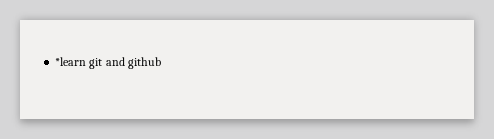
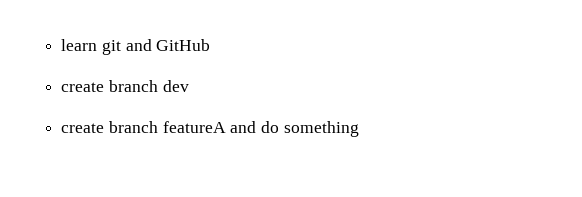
- *learn git and github
+ learn git and GitHub
+ create branch dev
+ create branch featureA and do something

